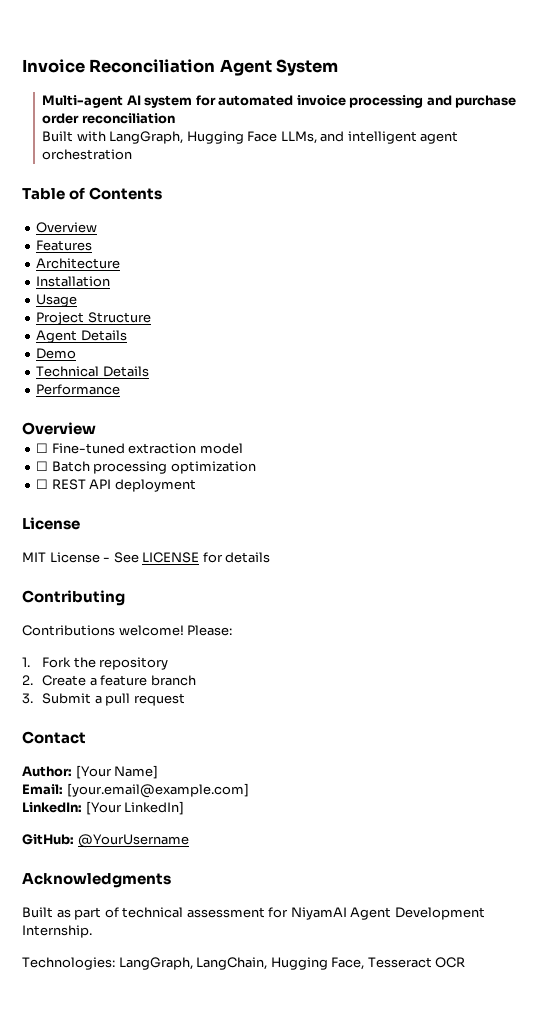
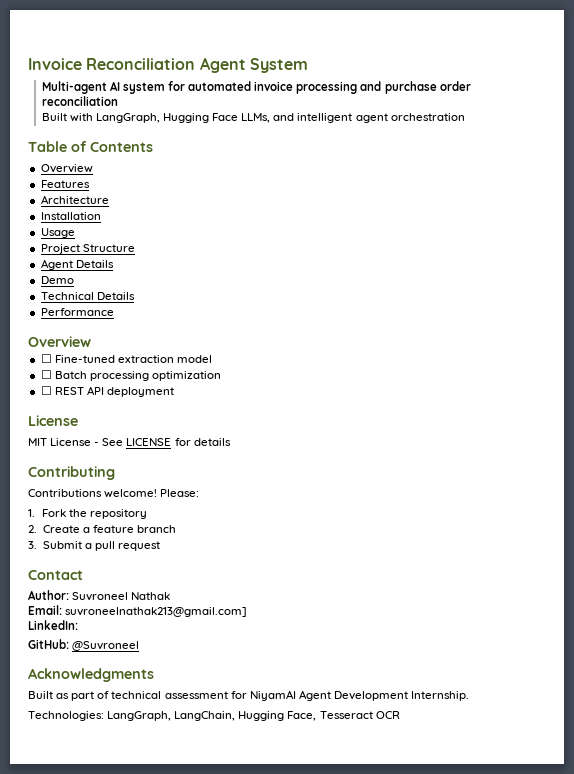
- Author: [Your Name]
+ Author: Suvroneel Nathak
- Email: [your.email@example.com]
+ Email: suvroneelnathak213@gmail.com]
- LinkedIn: [Your LinkedIn]
+ LinkedIn:
- GitHub: @YourUsername
+ GitHub: @Suvroneel

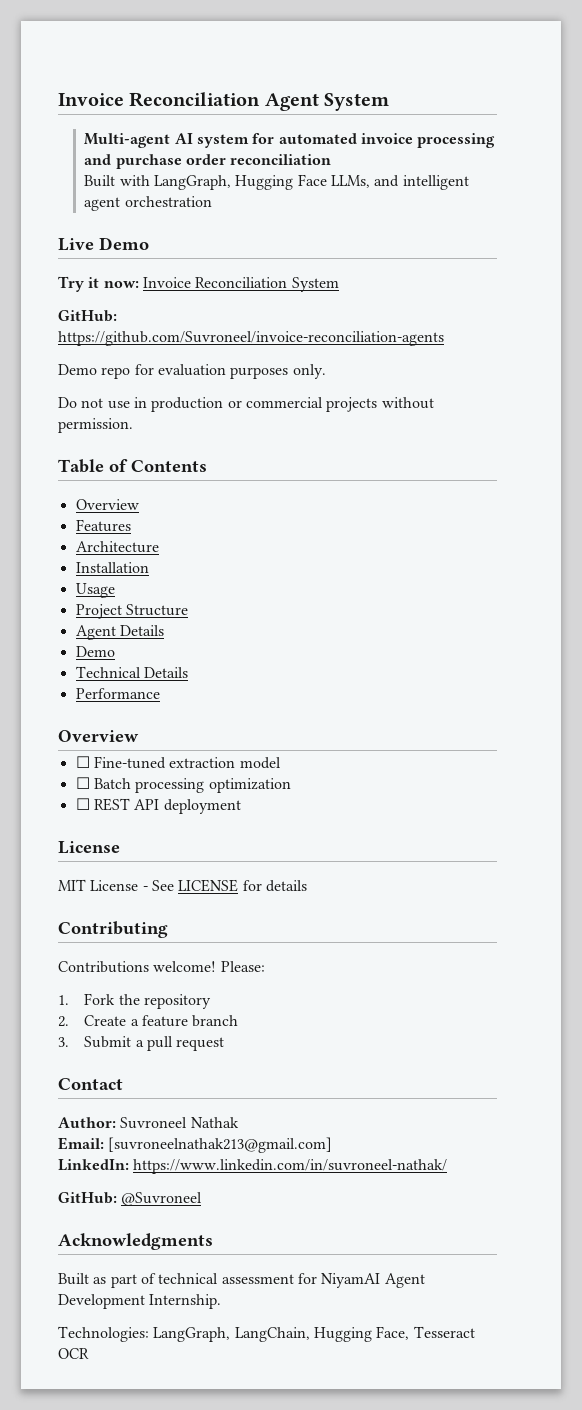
+ Live Demo
+ Try it now: Invoice Reconciliation System
+ GitHub: https://github.com/Suvroneel/invoice-reconciliation-agents
+ Demo repo for evaluation purposes only.
+ Do not use in production or commercial projects without permission.
- Email: suvroneelnathak213@gmail.com]
+ Email: [suvroneelnathak213@gmail.com]
- LinkedIn:
+ LinkedIn: https://www.linkedin.com/in/suvroneel-nathak/

